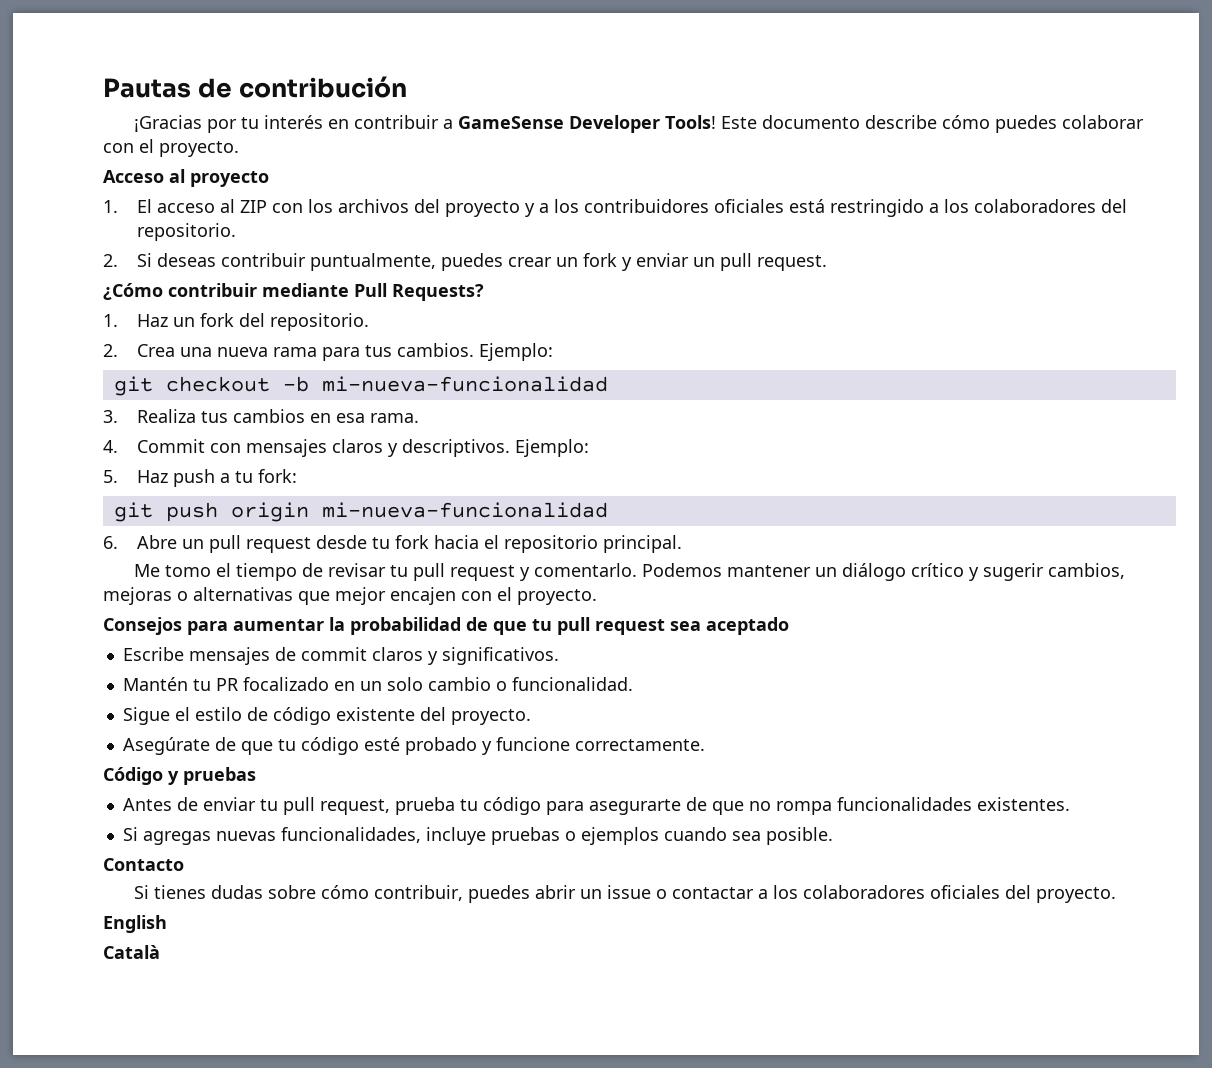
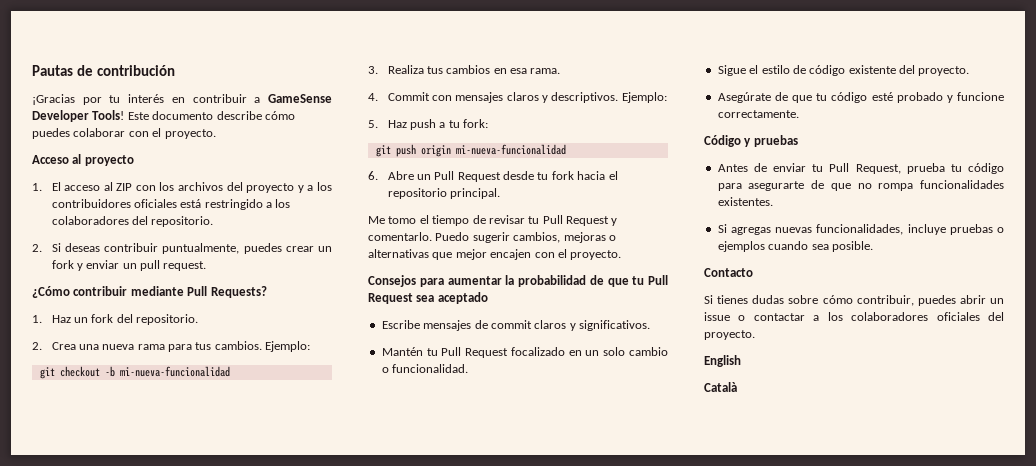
- 6. Abre un pull request desde tu fork hacia el repositorio principal.
+ 6. Abre un Pull Request desde tu fork hacia el repositorio principal.
- Me tomo el tiempo de revisar tu pull request y comentarlo. Podemos mantener un diálogo crítico y sugerir cambios, mejoras o alternativas que mejor encajen con el proyecto.
+ Me tomo el tiempo de revisar tu Pull Request y comentarlo. Puedo sugerir cambios, mejoras o alternativas que mejor encajen con el proyecto.
- Consejos para aumentar la probabilidad de que tu pull request sea aceptado
+ Consejos para aumentar la probabilidad de que tu Pull Request sea aceptado
- Mantén tu PR focalizado en un solo cambio o funcionalidad.
+ Mantén tu Pull Request focalizado en un solo cambio o funcionalidad.
- Antes de enviar tu pull request, prueba tu código para asegurarte de que no rompa funcionalidades existentes.
+ Antes de enviar tu Pull Request, prueba tu código para asegurarte de que no rompa funcionalidades existentes.

